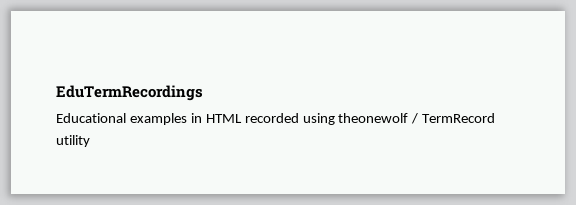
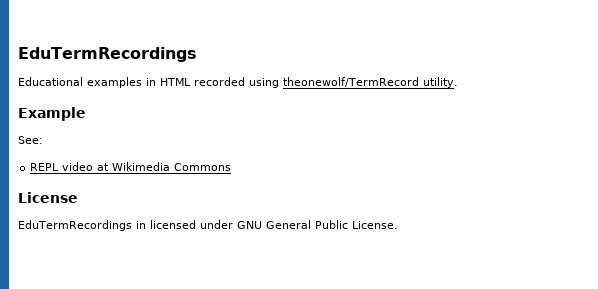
- Educational examples in HTML recorded using theonewolf / TermRecord utility
+ Educational examples in HTML recorded using theonewolf/TermRecord utility.
+ Example
+ See:
+ REPL video at Wikimedia Commons
+ License
+ EduTermRecordings in licensed under GNU General Public License.

